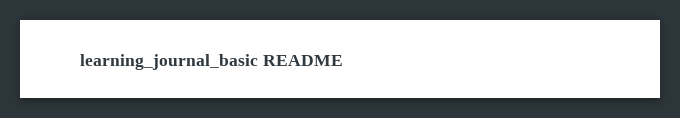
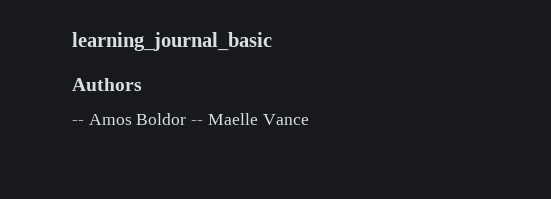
- learning_journal_basic README
+ learning_journal_basic
+ Authors
+ -- Amos Boldor -- Maelle Vance

